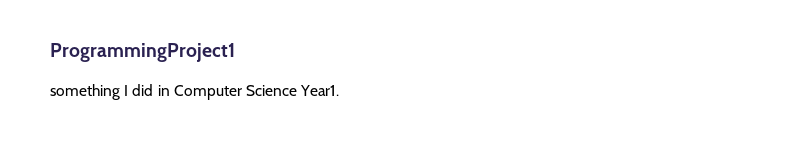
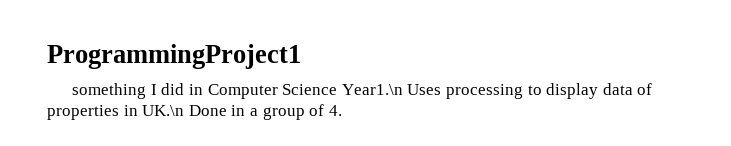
- something I did in Computer Science Year1.
+ something I did in Computer Science Year1.\n Uses processing to display data of properties in UK.\n Done in a group of 4.

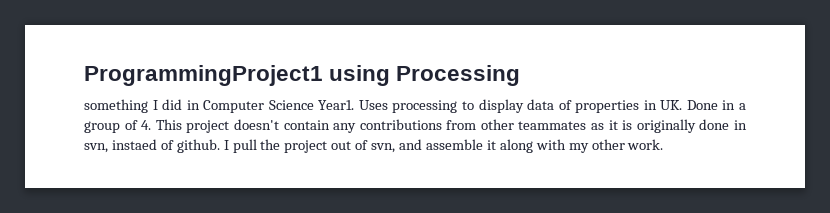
- ProgrammingProject1
+ ProgrammingProject1 using Processing
- something I did in Computer Science Year1.\n Uses processing to display data of properties in UK.\n Done in a group of 4.
+ something I did in Computer Science Year1. Uses processing to display data of properties in UK. Done in a group of 4. This project doesn't contain any contributions from other teammates as it is originally done in svn, instaed of github. I pull the project out of svn, and assemble it along with my other work.

